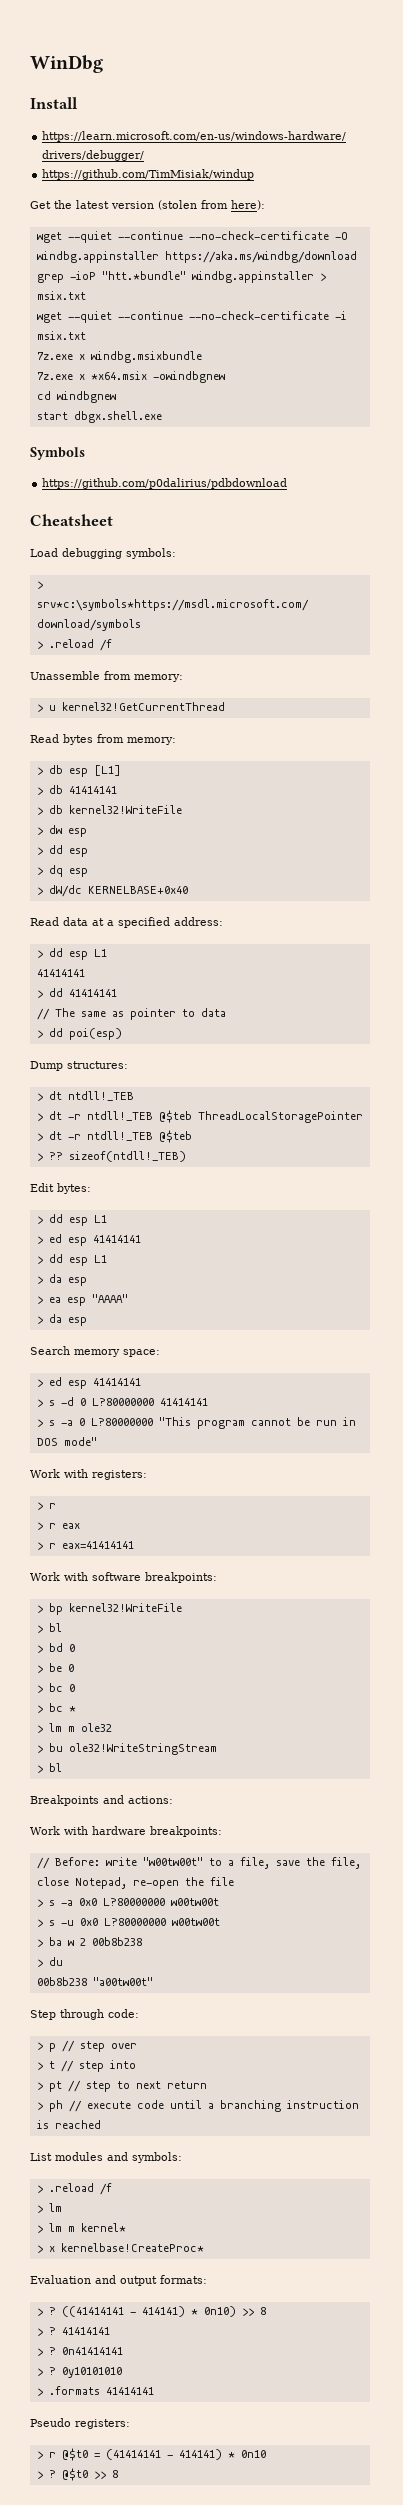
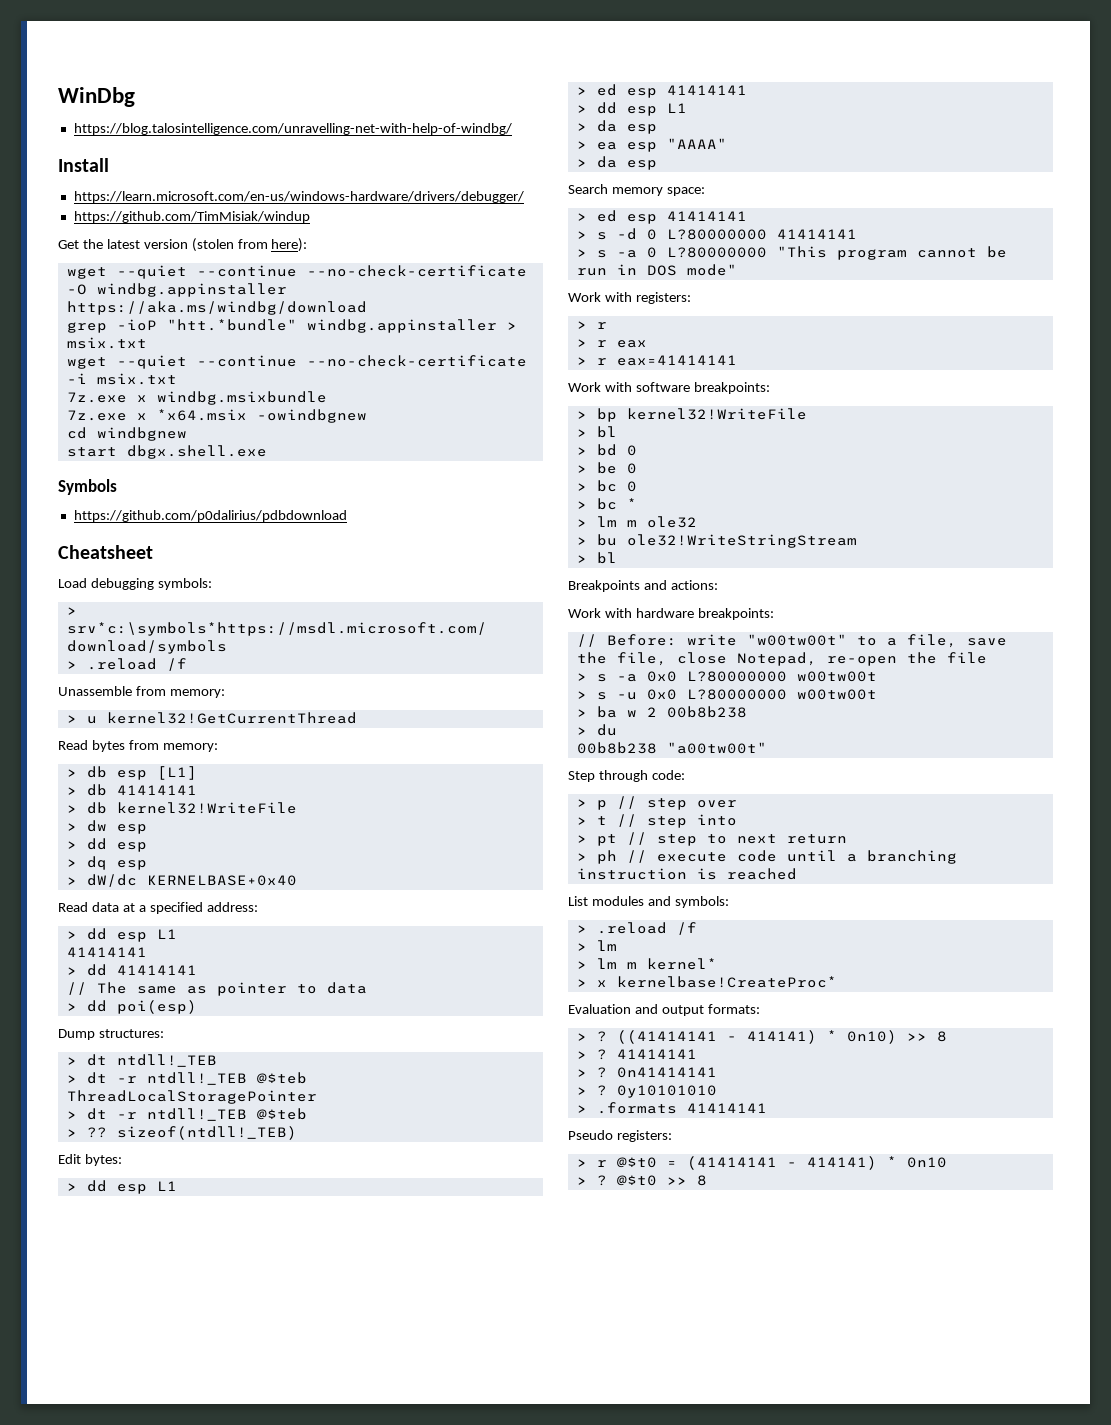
+ https://blog.talosintelligence.com/unravelling-net-with-help-of-windbg/

